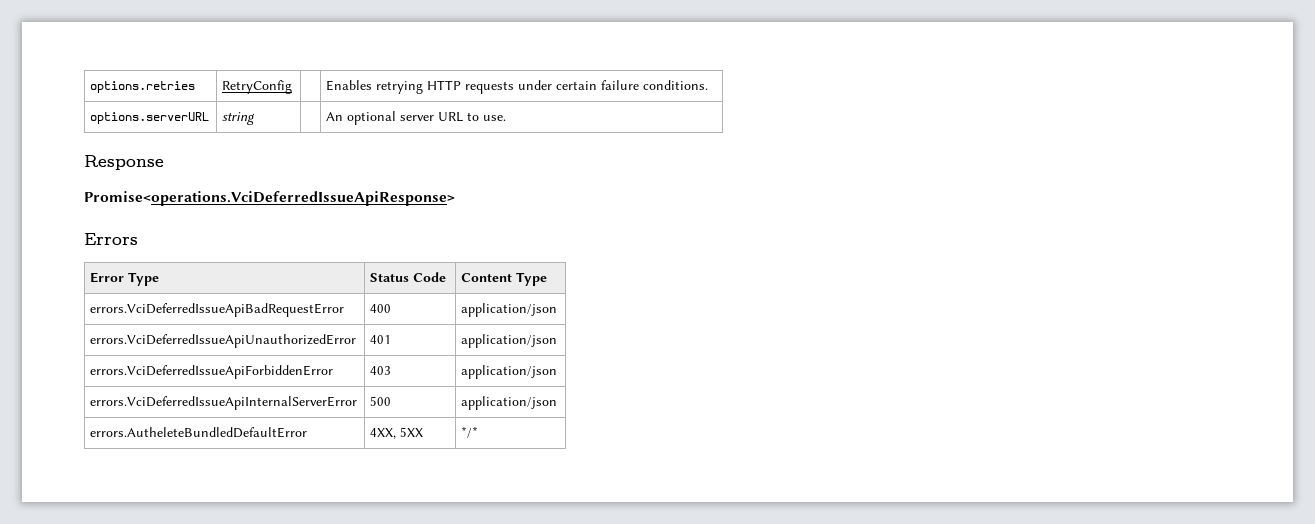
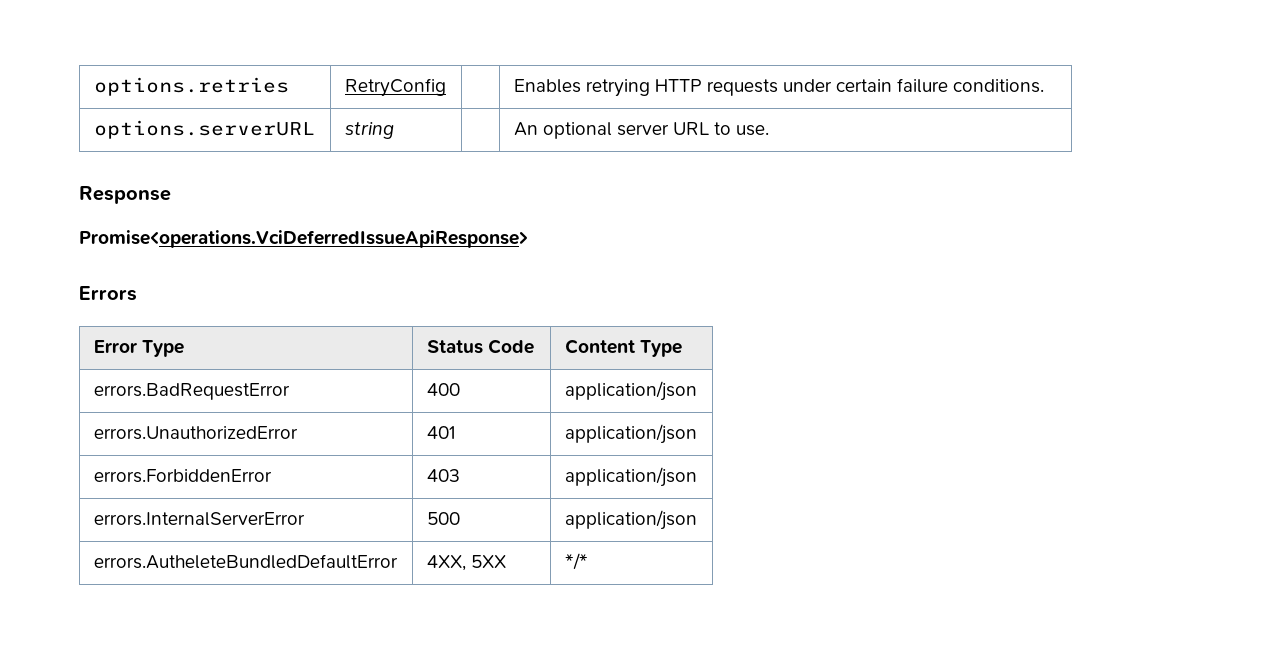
- errors.VciDeferredIssueApiBadRequestError | 400 | application/json
+ errors.BadRequestError | 400 | application/json
- errors.VciDeferredIssueApiUnauthorizedError | 401 | application/json
+ errors.UnauthorizedError | 401 | application/json
- errors.VciDeferredIssueApiForbiddenError | 403 | application/json
+ errors.ForbiddenError | 403 | application/json
- errors.VciDeferredIssueApiInternalServerError | 500 | application/json
+ errors.InternalServerError | 500 | application/json

